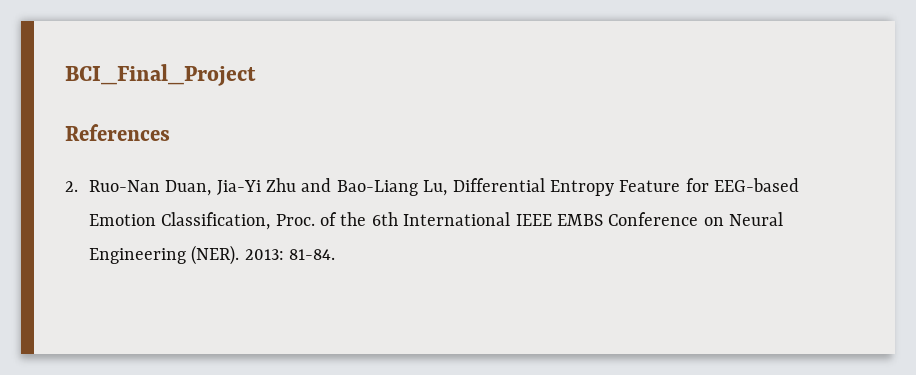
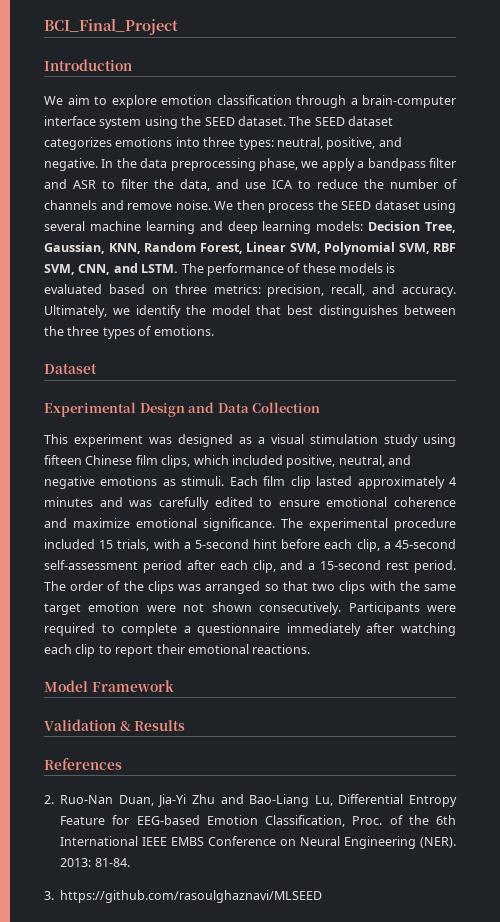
+ Introduction
+ We aim to explore emotion classification through a brain-computer interface system using the SEED dataset. The SEED dataset categorizes emotions into three types: neutral, positive, and negative. In the data preprocessing phase, we apply a bandpass filter and ASR to filter the data, and use ICA to reduce the number of channels and remove noise. We then process the SEED dataset using several machine learning and deep learning models: Decision Tree, Gaussian, KNN, Random Forest, Linear SVM, Polynomial SVM, RBF SVM, CNN, and LSTM. The performance of these models is evaluated based on three metrics: precision, recall, and accuracy. Ultimately, we identify the model that best distinguishes between the three types of emotions.
+ Dataset
+ Experimental Design and Data Collection
+ This experiment was designed as a visual stimulation study using fifteen Chinese film clips, which included positive, neutral, and negative emotions as stimuli. Each film clip lasted approximately 4 minutes and was carefully edited to ensure emotional coherence and maximize emotional significance. The experimental procedure included 15 trials, with a 5-second hint before each clip, a 45-second self-assessment period after each clip, and a 15-second rest period. The order of the clips was arranged so that two clips with the same target emotion were not shown consecutively. Participants were required to complete a questionnaire immediately after watching each clip to report their emotional reactions.
+ Model Framework
+ Validation & Results
+ 3. https://github.com/rasoulghaznavi/MLSEED

